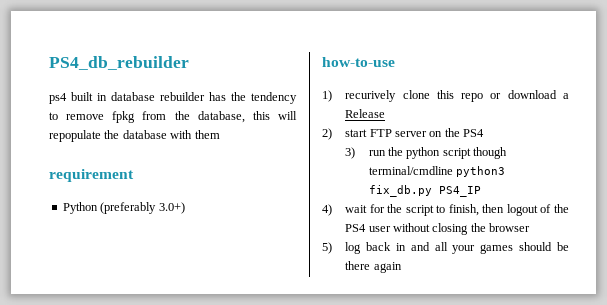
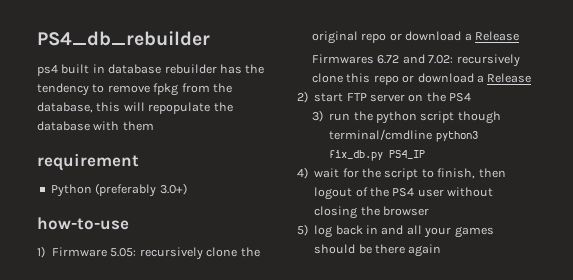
- 1) recurively clone this repo or download a Release
+ 1) Firmware 5.05: recursively clone the original repo or download a Release
+ Firmwares 6.72 and 7.02: recursively clone this repo or download a Release

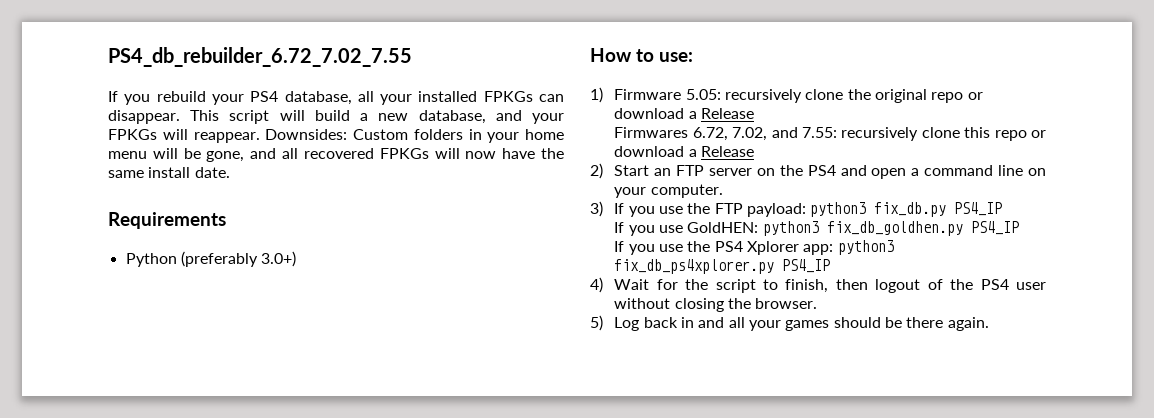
- PS4_db_rebuilder
- ps4 built in database rebuilder has the tendency to remove fpkg from the database, this will repopulate the database with them
- requirement
+ PS4_db_rebuilder_6.72_7.02_7.55
+ If you rebuild your PS4 database, all your installed FPKGs can disappear. This script will build a new database, and your FPKGs will reappear. Downsides: Custom folders in your home menu will be gone, and all recovered FPKGs will now have the same install date.
+ Requirements
- how-to-use
+ How to use:
- Firmwares 6.72 and 7.02: recursively clone this repo or download a Release
+ Firmwares 6.72, 7.02, and 7.55: recursively clone this repo or download a Release
- 2) start FTP server on the PS4
- 3) run the python script though terminal/cmdline python3 fix_db.py PS4_IP
+ 2) Start an FTP server on the PS4 and open a command line on your computer.
+ 3) If you use the FTP payload: python3 fix_db.py PS4_IP
+ If you use GoldHEN: python3 fix_db_goldhen.py PS4_IP
+ If you use the PS4 Xplorer app: python3 fix_db_ps4xplorer.py PS4_IP
- 4) wait for the script to finish, then logout of the PS4 user without closing the browser
+ 4) Wait for the script to finish, then logout of the PS4 user without closing the browser.
- 5) log back in and all your games should be there again
+ 5) Log back in and all your games should be there again.

